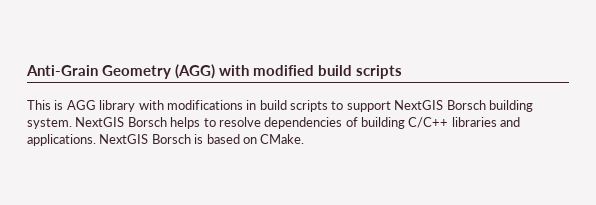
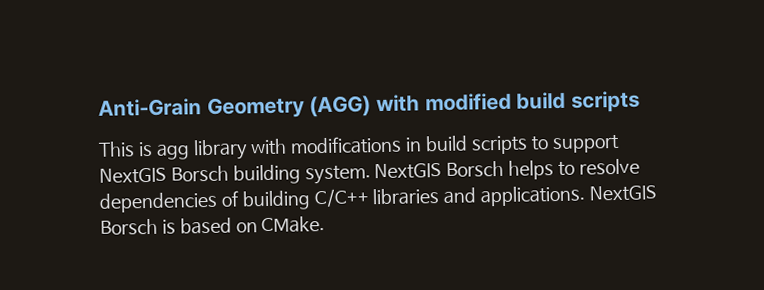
- This is AGG library with modifications in build scripts to support NextGIS Borsch building system.
+ This is agg library with modifications in build scripts to support NextGIS Borsch building system.

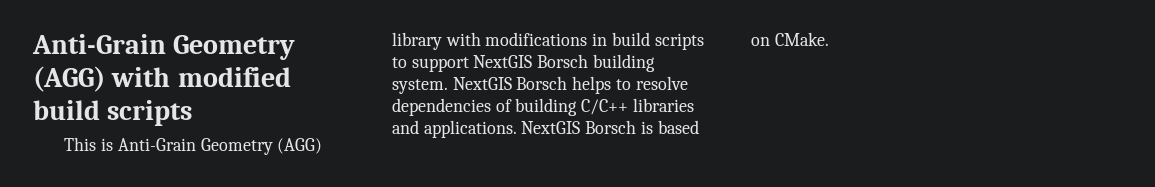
- This is agg library with modifications in build scripts to support NextGIS Borsch building system.
+ This is Anti-Grain Geometry (AGG) library with modifications in build scripts to support NextGIS Borsch building system.

